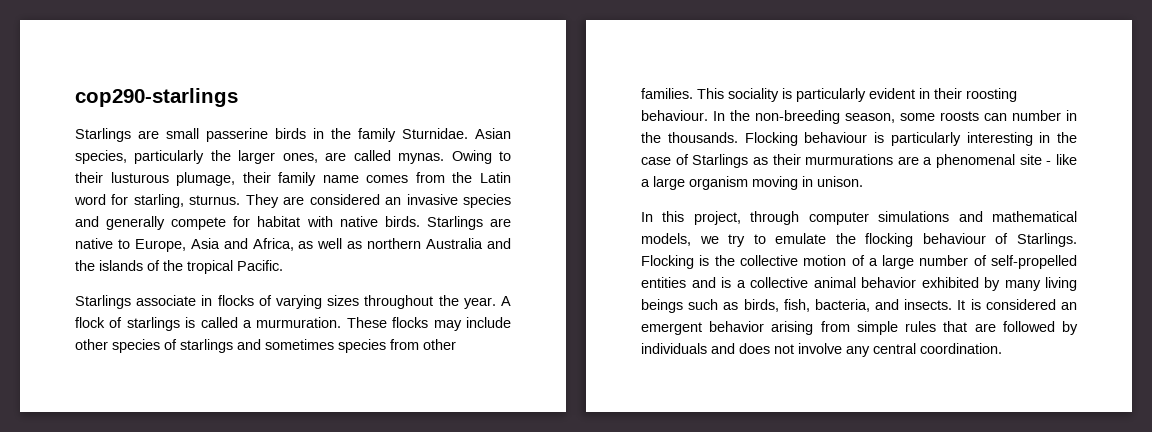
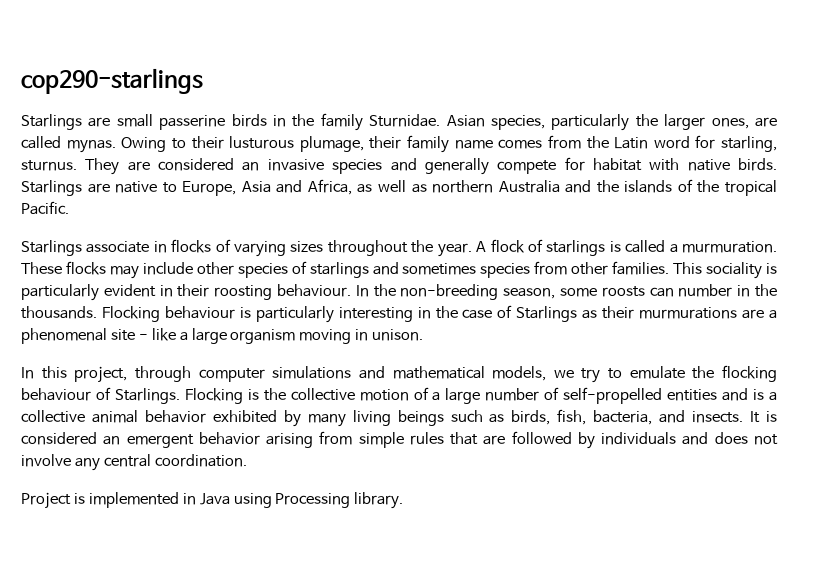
+ Project is implemented in Java using Processing library.

